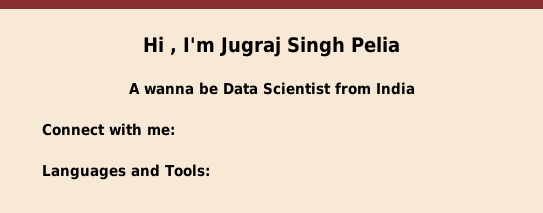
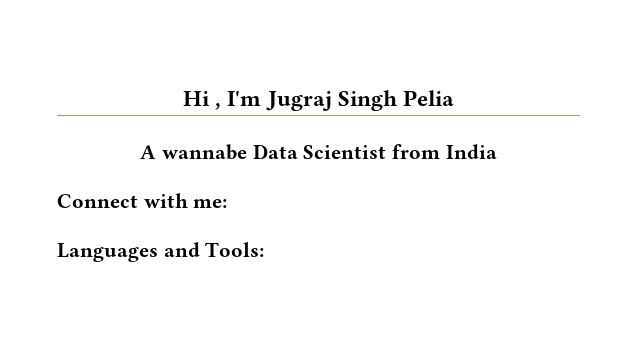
- A wanna be Data Scientist from India
+ A wannabe Data Scientist from India

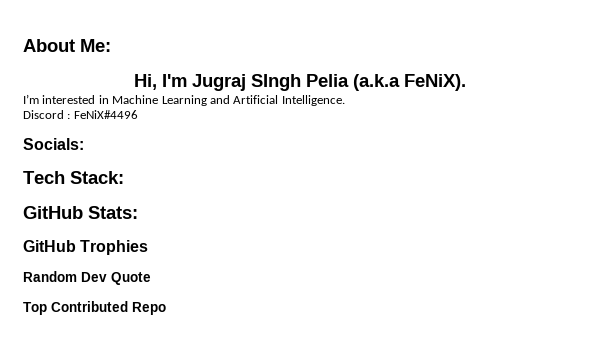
- Hi , I'm Jugraj Singh Pelia
- A wannabe Data Scientist from India
- Connect with me:
- Languages and Tools:
+ About Me:
+ Hi, I'm Jugraj SIngh Pelia (a.k.a FeNiX).
+ I’m interested in Machine Learning and Artificial Intelligence.
+ Discord : FeNiX#4496
+ Socials:
+ Tech Stack:
+ GitHub Stats:
+ GitHub Trophies
+ Random Dev Quote
+ Top Contributed Repo

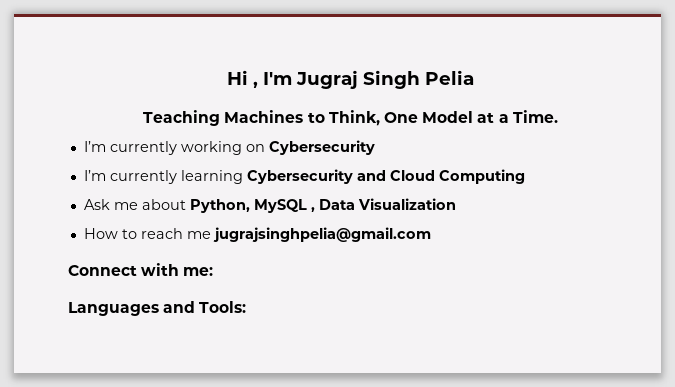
- About Me:
- Hi, I'm Jugraj SIngh Pelia (a.k.a FeNiX).
- I’m interested in Machine Learning and Artificial Intelligence.
- Discord : FeNiX#4496
- Socials:
- Tech Stack:
- GitHub Stats:
- GitHub Trophies
- Random Dev Quote
- Top Contributed Repo
+ Hi , I'm Jugraj Singh Pelia
+ Teaching Machines to Think, One Model at a Time.
+ I’m currently working on Cybersecurity
+ I’m currently learning Cybersecurity and Cloud Computing
+ Ask me about Python, MySQL , Data Visualization
+ How to reach me jugrajsinghpelia@gmail.com
+ Connect with me:
+ Languages and Tools:

